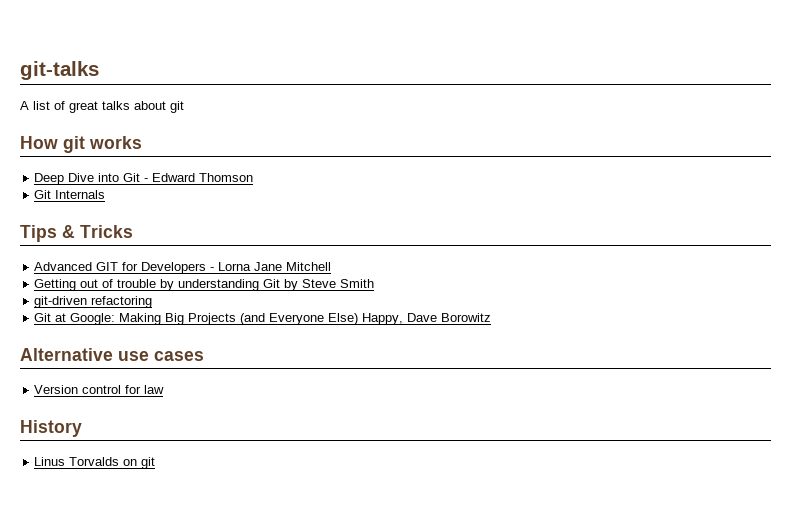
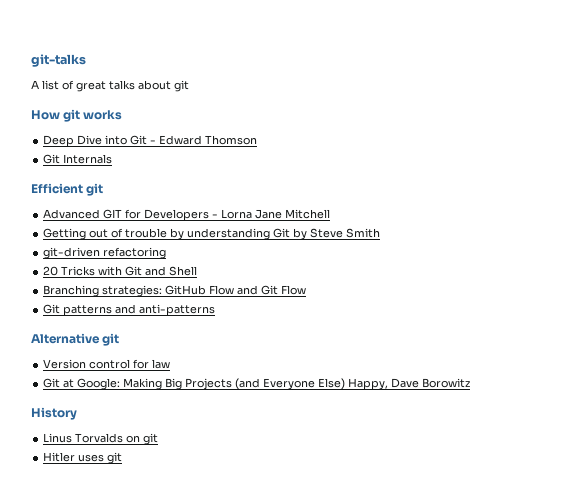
- Tips & Tricks
+ Efficient git
+ 20 Tricks with Git and Shell
+ Branching strategies: GitHub Flow and Git Flow
+ Git patterns and anti-patterns
+ Alternative git
+ Version control for law
- Alternative use cases
- Version control for law
+ Hitler uses git

